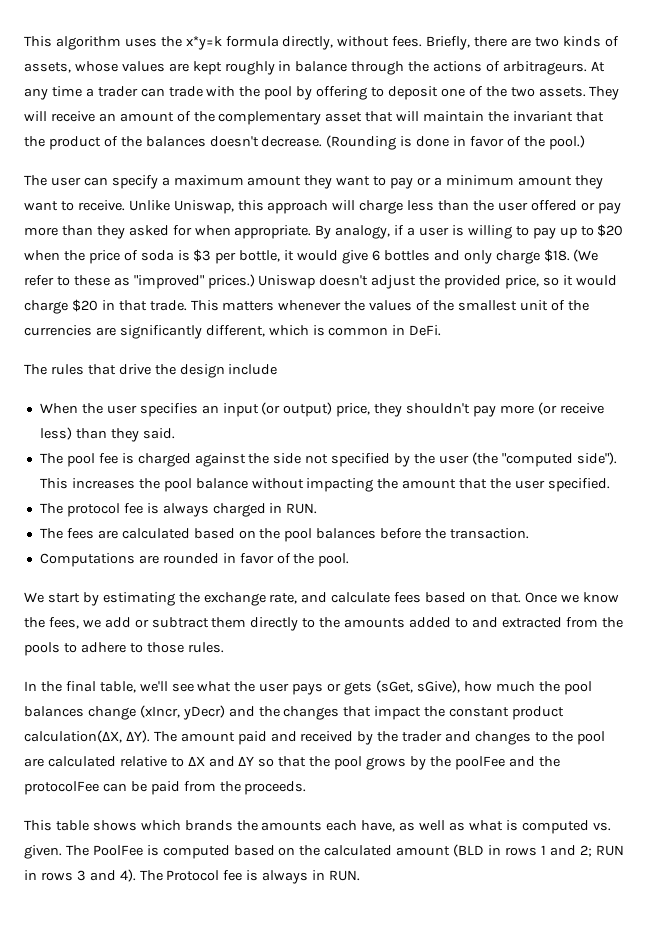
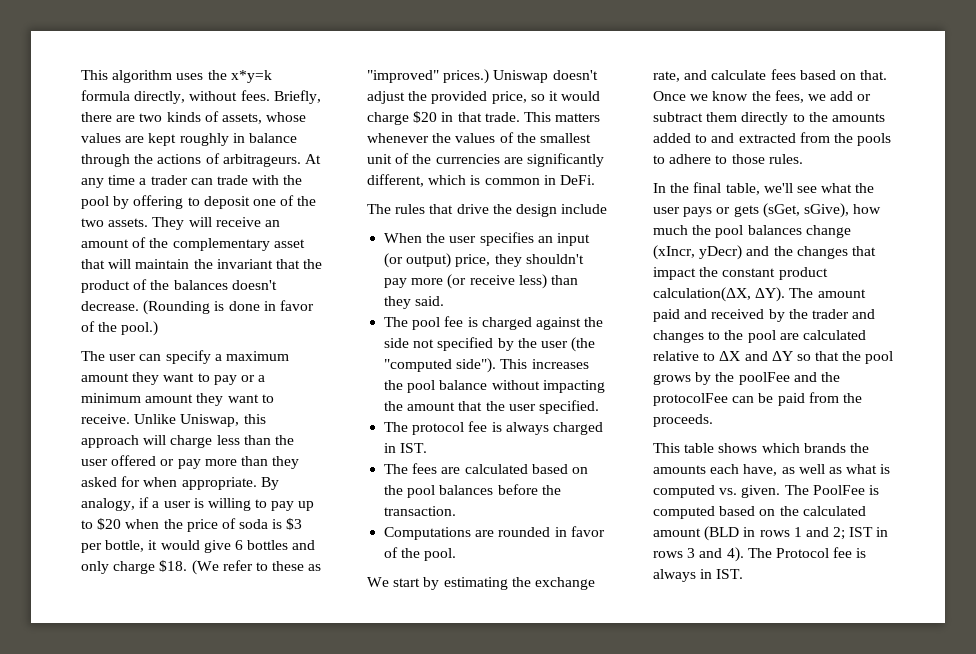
- The protocol fee is always charged in RUN.
+ The protocol fee is always charged in IST.
- The PoolFee is computed based on the calculated amount (BLD in rows 1 and 2; RUN in rows 3 and 4).
+ The PoolFee is computed based on the calculated amount (BLD in rows 1 and 2; IST in rows 3 and 4).
- The Protocol fee is always in RUN.
+ The Protocol fee is always in IST.

